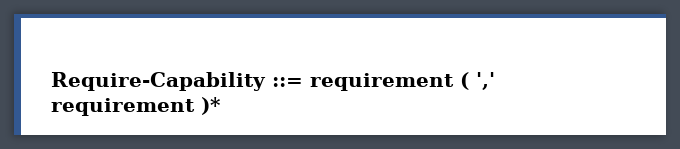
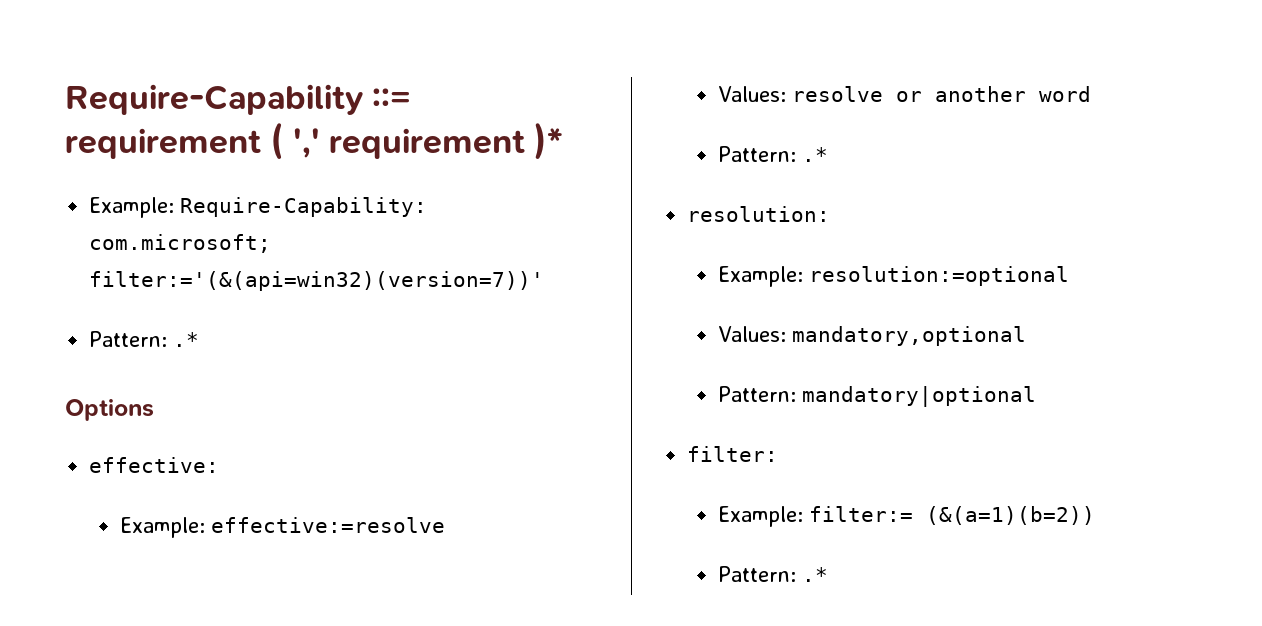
+ Example: Require-Capability: com.microsoft; filter:='(&(api=win32)(version=7))'
+ Pattern: .*
+ Options
+ effective:
+ Example: effective:=resolve
+ Values: resolve or another word
+ Pattern: .*
+ resolution:
+ Example: resolution:=optional
+ Values: mandatory,optional
+ Pattern: mandatory|optional
+ filter:
+ Example: filter:= (&(a=1)(b=2))
+ Pattern: .*

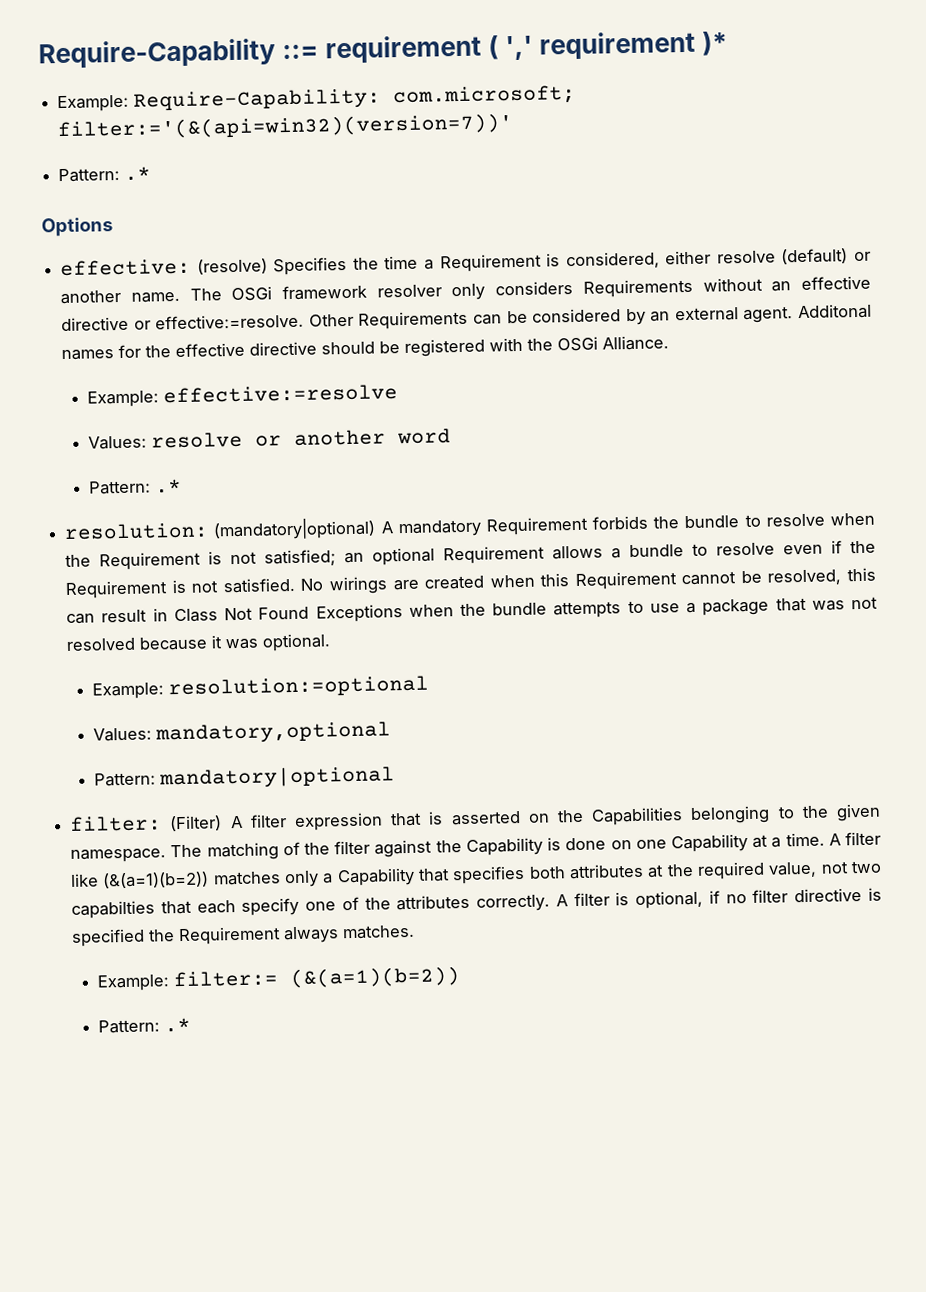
- effective:
+ effective: (resolve) Specifies the time a Requirement is considered, either resolve (default) or another name. The OSGi framework resolver only considers Requirements without an effective directive or effective:=resolve. Other Requirements can be considered by an external agent. Additonal names for the effective directive should be registered with the OSGi Alliance.
- resolution:
+ resolution: (mandatory|optional) A mandatory Requirement forbids the bundle to resolve when the Requirement is not satisfied; an optional Requirement allows a bundle to resolve even if the Requirement is not satisfied. No wirings are created when this Requirement cannot be resolved, this can result in Class Not Found Exceptions when the bundle attempts to use a package that was not resolved because it was optional.
- filter:
+ filter: (Filter) A filter expression that is asserted on the Capabilities belonging to the given namespace. The matching of the filter against the Capability is done on one Capability at a time. A filter like (&(a=1)(b=2)) matches only a Capability that specifies both attributes at the required value, not two capabilties that each specify one of the attributes correctly. A filter is optional, if no filter directive is specified the Requirement always matches.

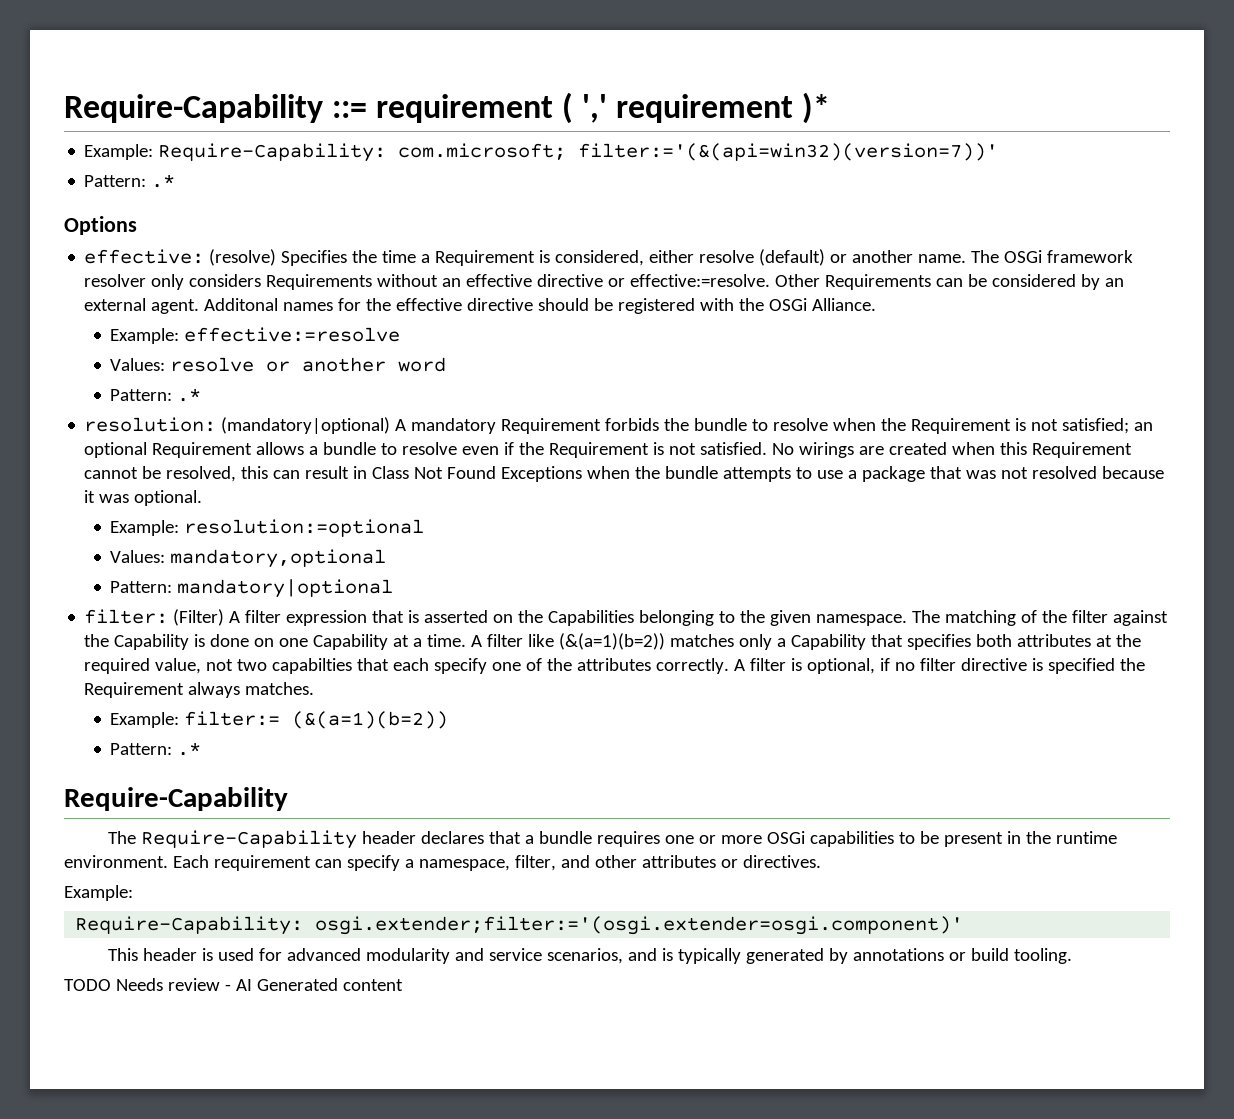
  Example: filter:= (&(a=1)(b=2))
  Pattern: .*
+ Require-Capability
+ The Require-Capability header declares that a bundle requires one or more OSGi capabilities to be present in the runtime environment. Each requirement can specify a namespace, filter, and other attributes or directives.
+ Example:
+ Require-Capability: osgi.extender;filter:='(osgi.extender=osgi.component)'
+ This header is used for advanced modularity and service scenarios, and is typically generated by annotations or build tooling.
+ TODO Needs review - AI Generated content

